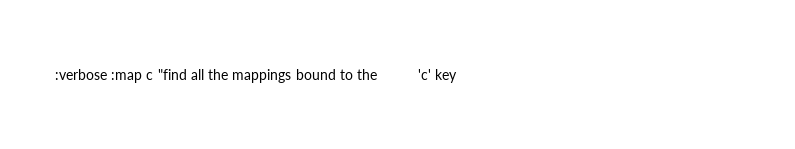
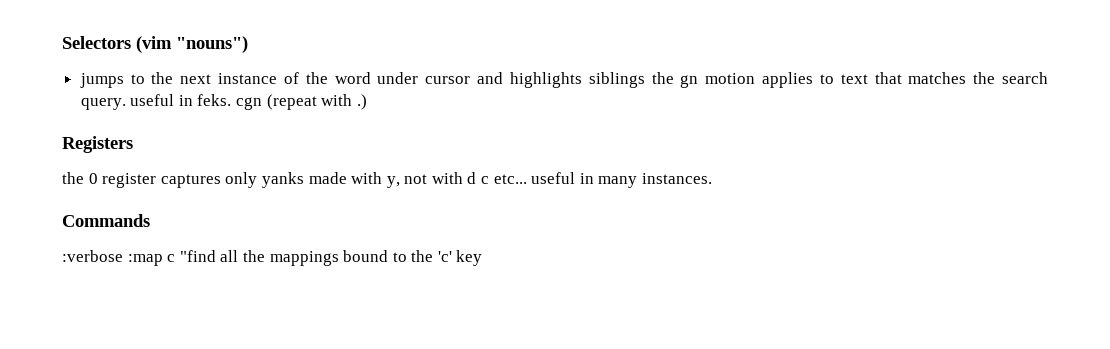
+ Selectors (vim "nouns")
+ jumps to the next instance of the word under cursor and highlights siblings the gn motion applies to text that matches the search query. useful in feks. cgn (repeat with .)
+ Registers
+ the 0 register captures only yanks made with y, not with d c etc... useful in many instances.
+ Commands

